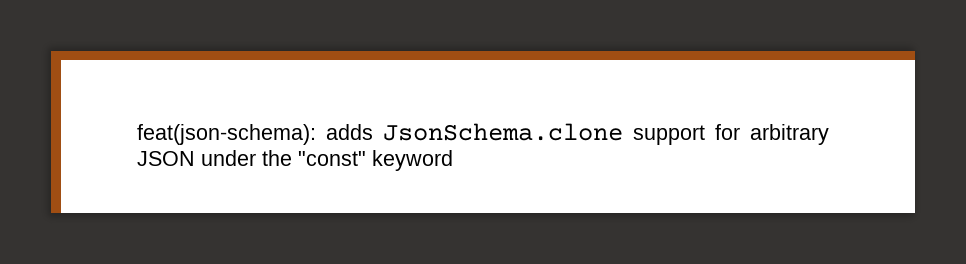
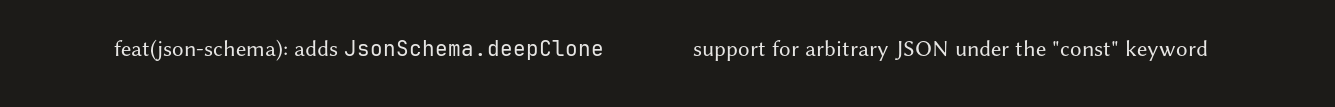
- feat(json-schema): adds JsonSchema.clone support for arbitrary JSON under the "const" keyword
+ feat(json-schema): adds JsonSchema.deepClone support for arbitrary JSON under the "const" keyword

